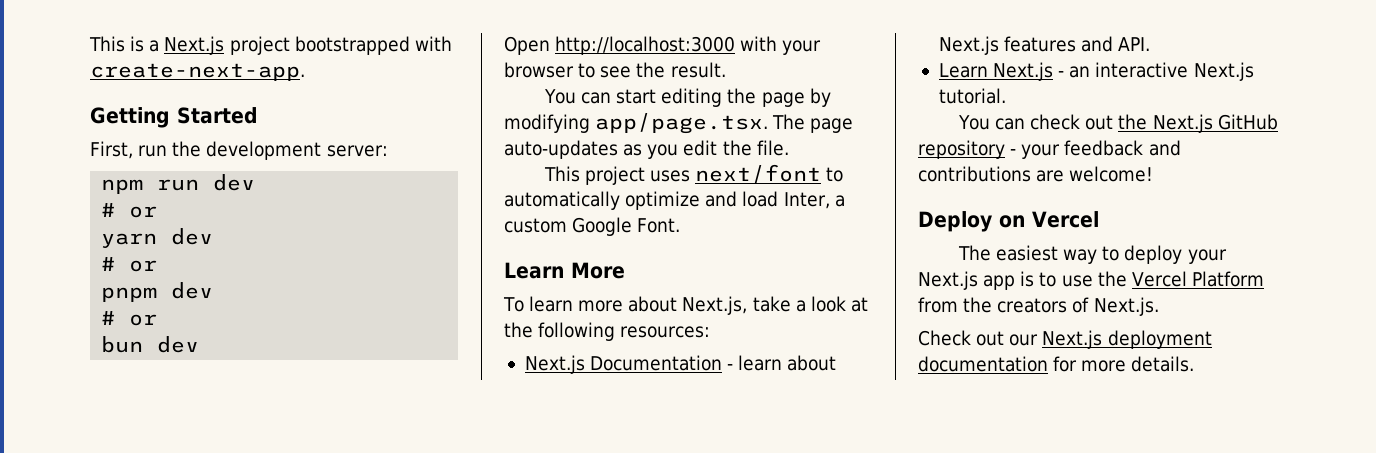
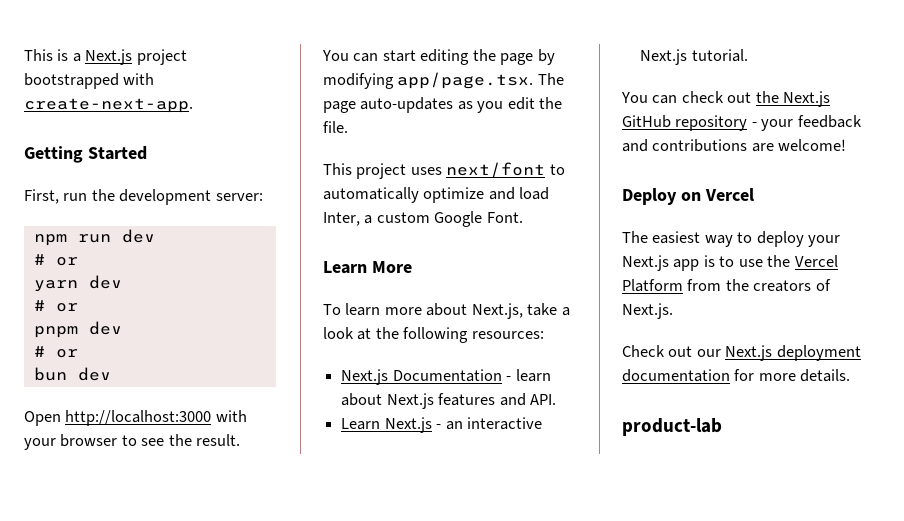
+ product-lab

